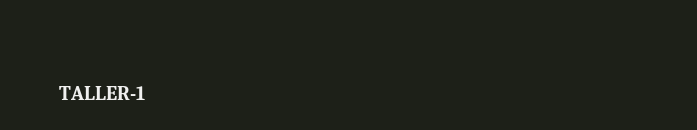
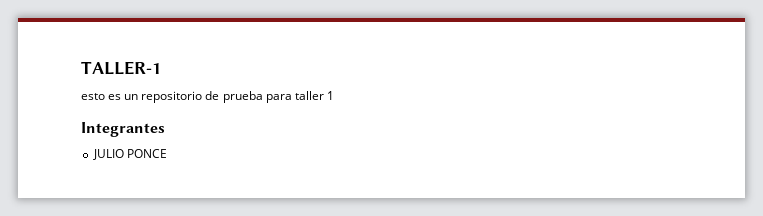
+ esto es un repositorio de prueba para taller 1
+ Integrantes
+ JULIO PONCE

